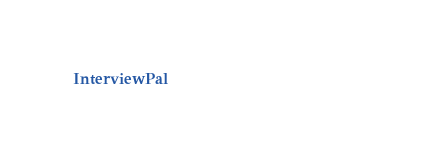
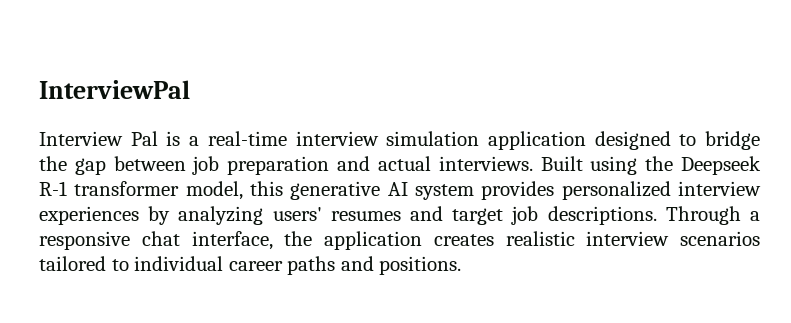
+ Interview Pal is a real-time interview simulation application designed to bridge the gap between job preparation and actual interviews. Built using the Deepseek R-1 transformer model, this generative AI system provides personalized interview experiences by analyzing users' resumes and target job descriptions. Through a responsive chat interface, the application creates realistic interview scenarios tailored to individual career paths and positions.

